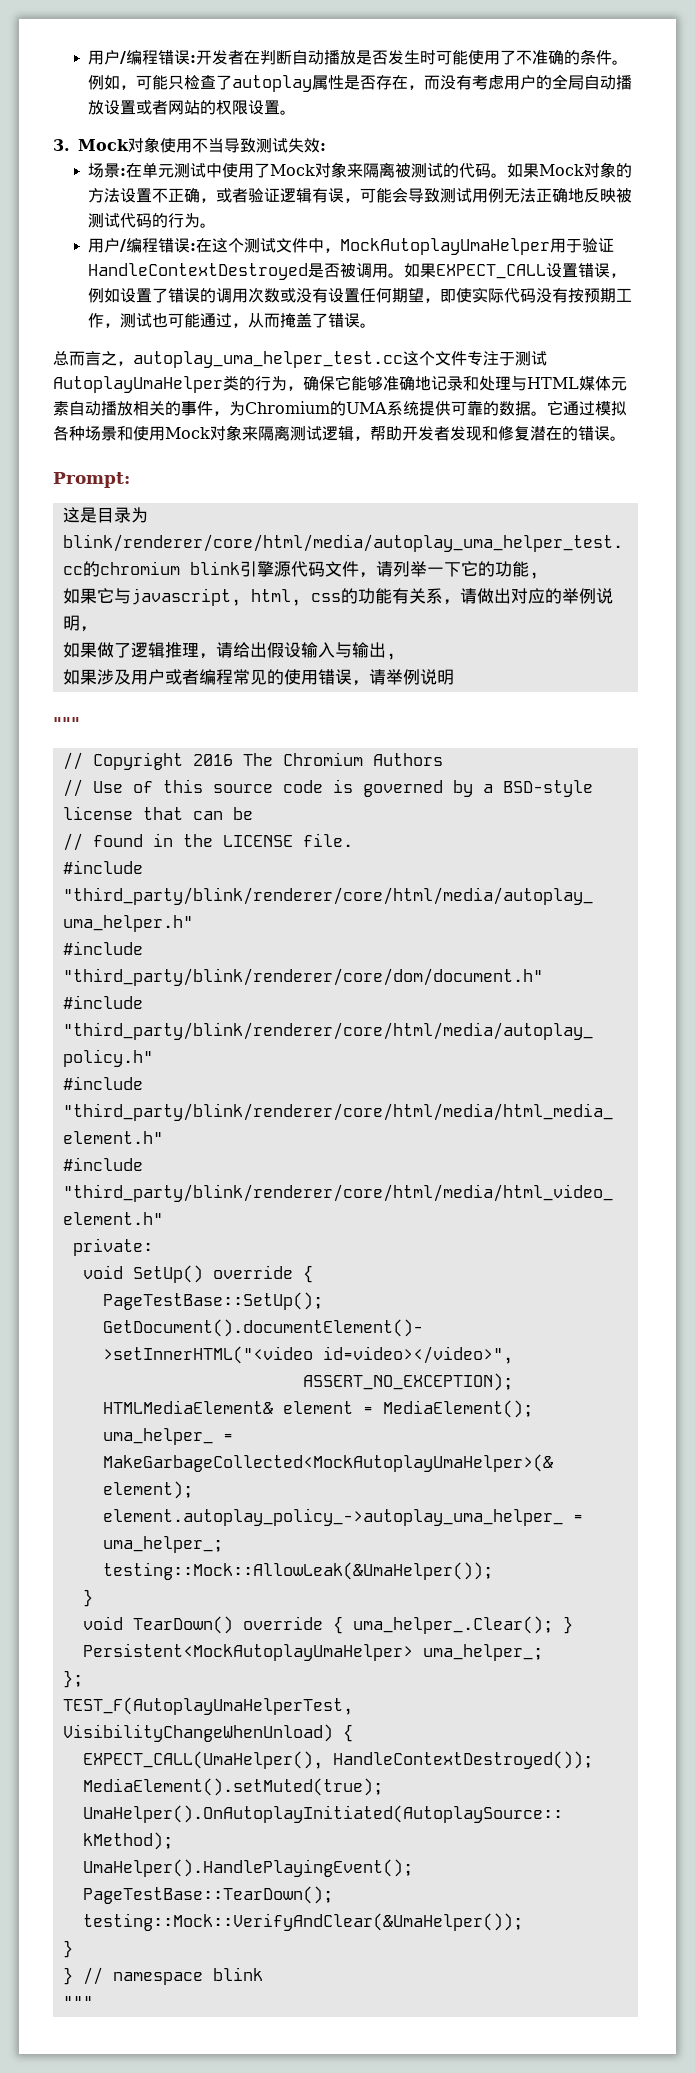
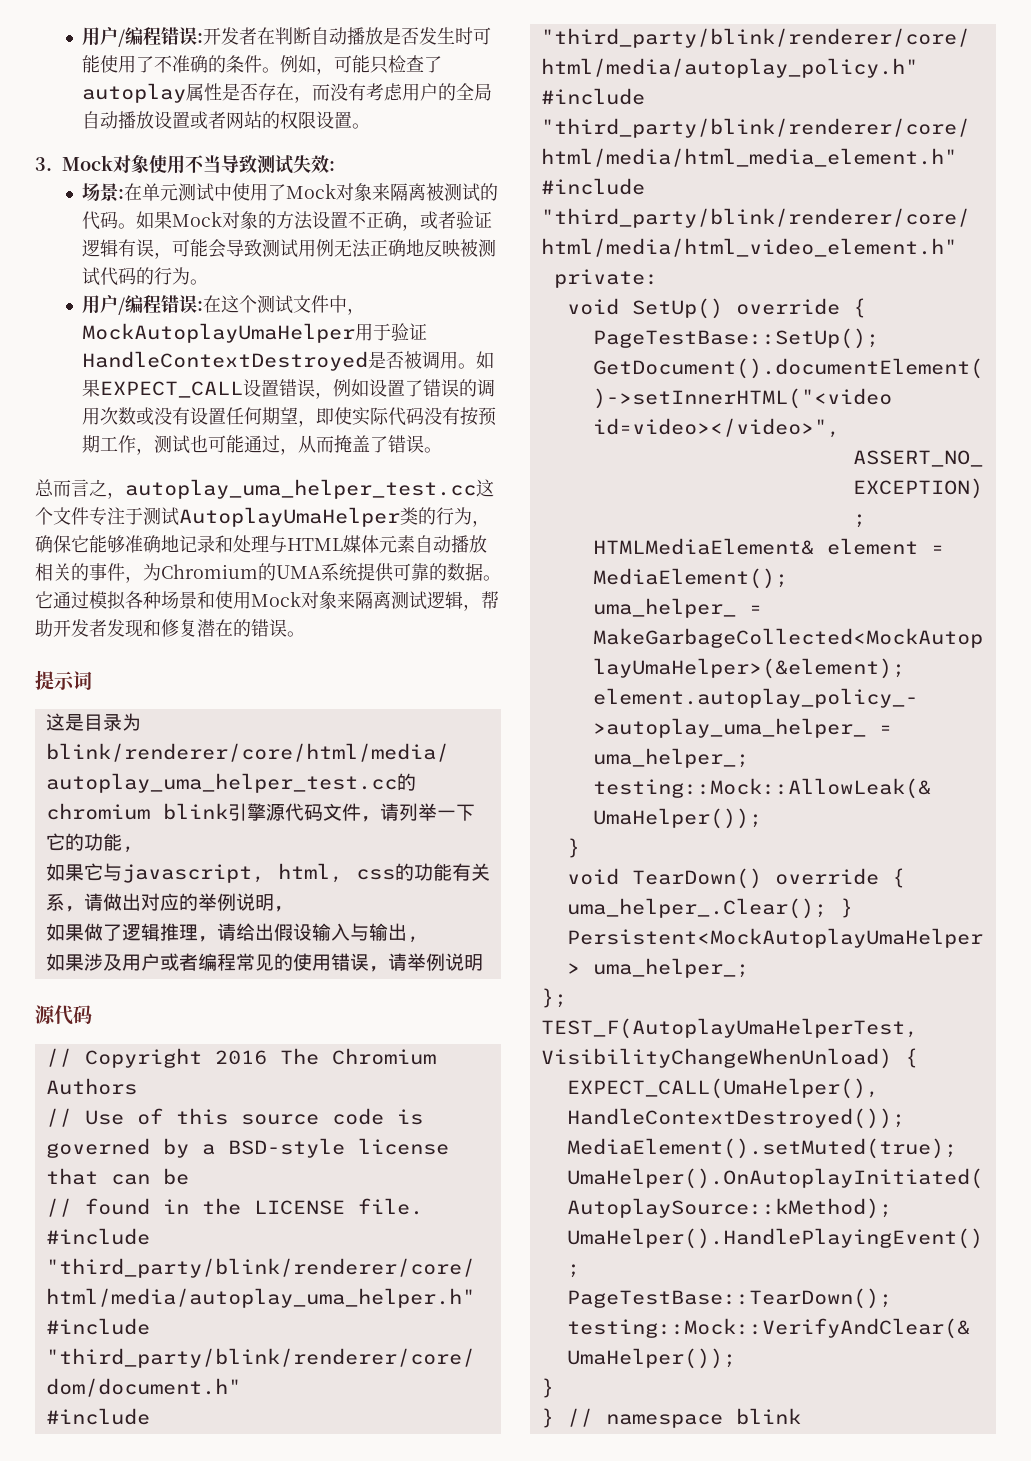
- Prompt:
+ 提示词
  如果涉及用户或者编程常见的使用错误，请举例说明
- """
+ 源代码
  } // namespace blink
- """

